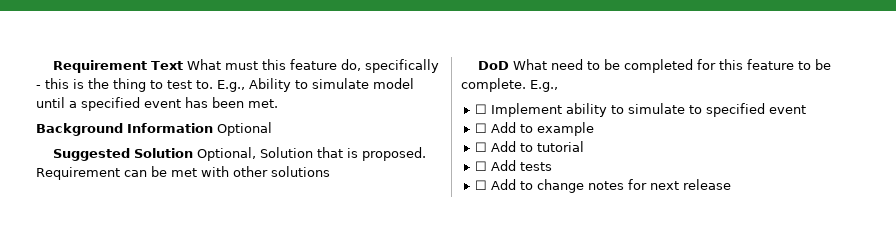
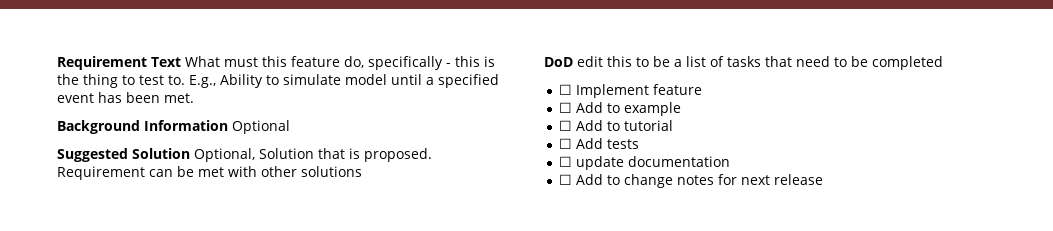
- DoD What need to be completed for this feature to be complete. E.g.,
- ☐ Implement ability to simulate to specified event
+ DoD edit this to be a list of tasks that need to be completed
+ ☐ Implement feature
+ ☐ update documentation

